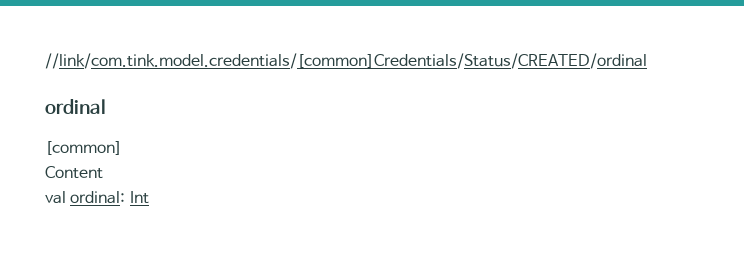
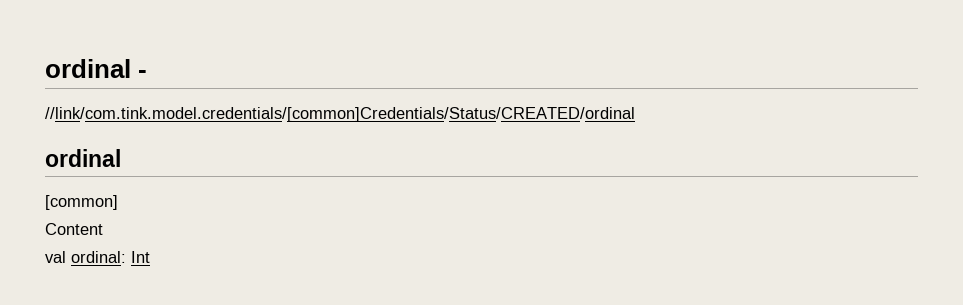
+ ordinal -

